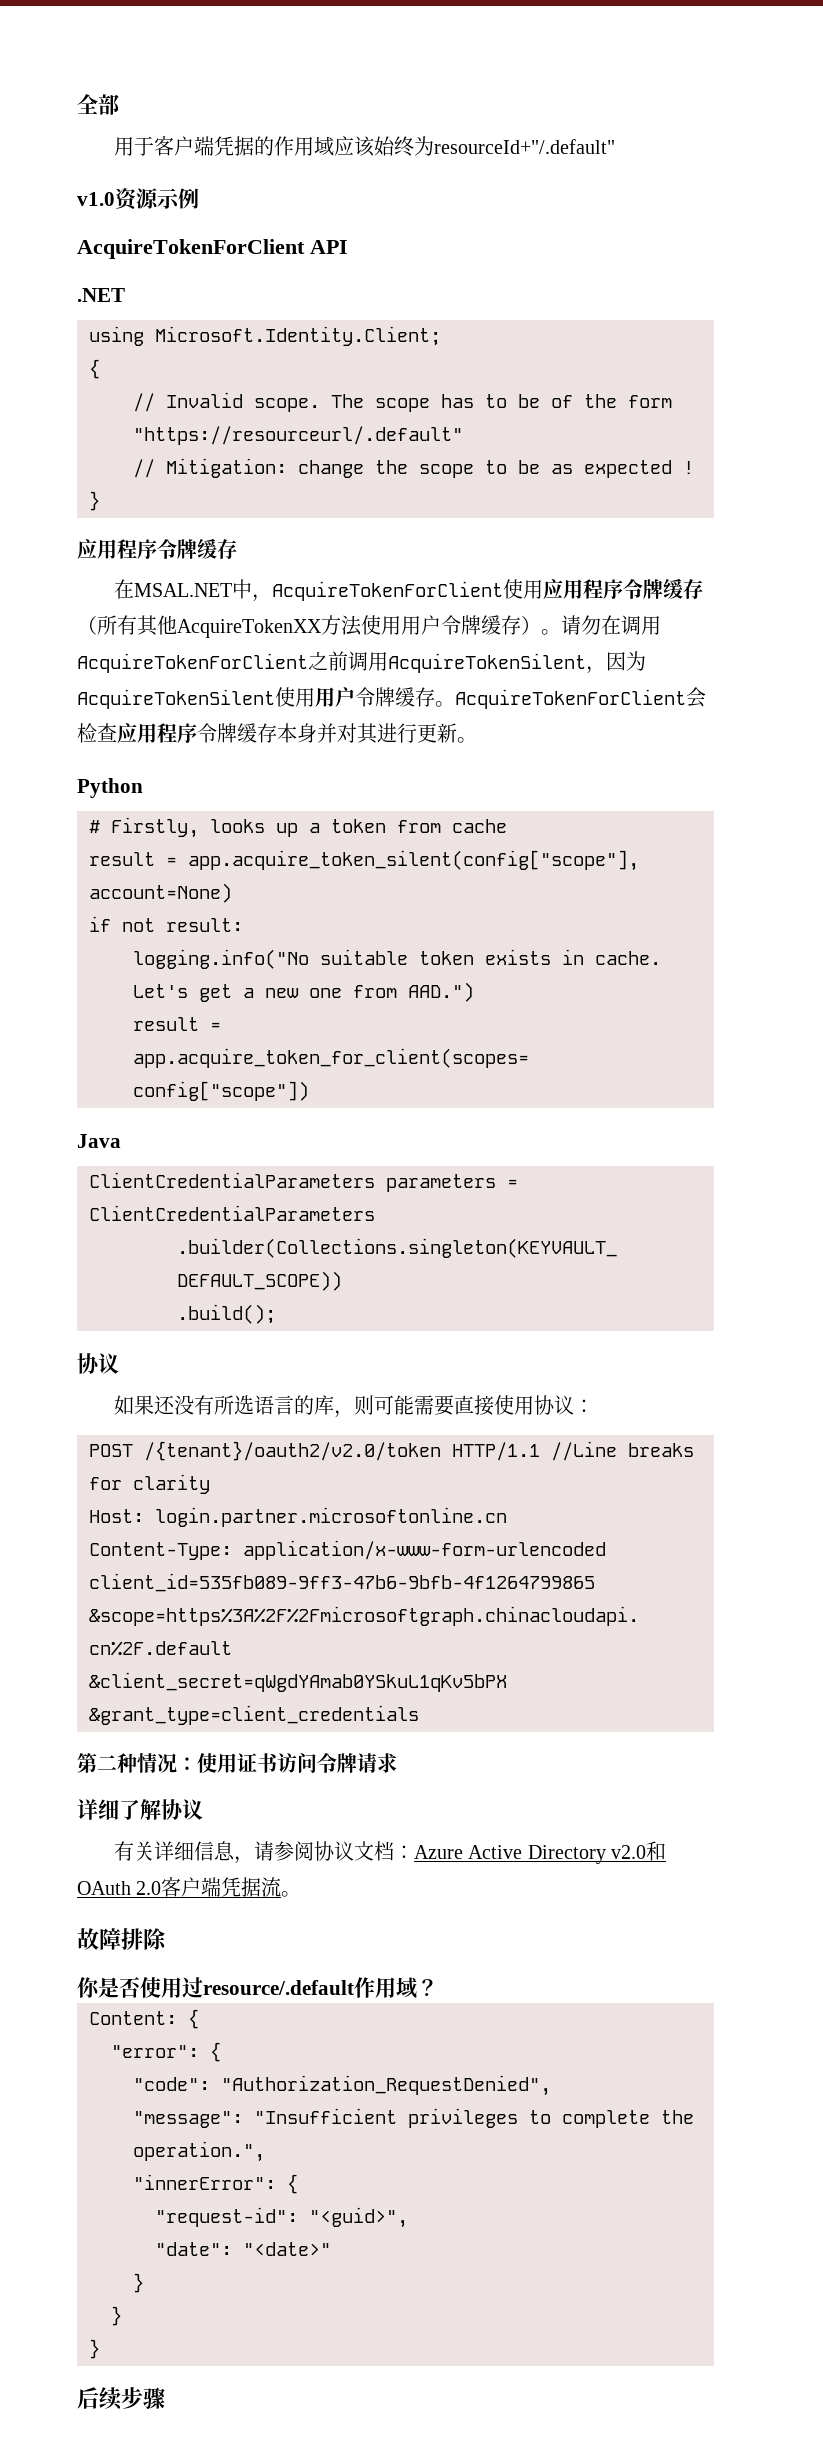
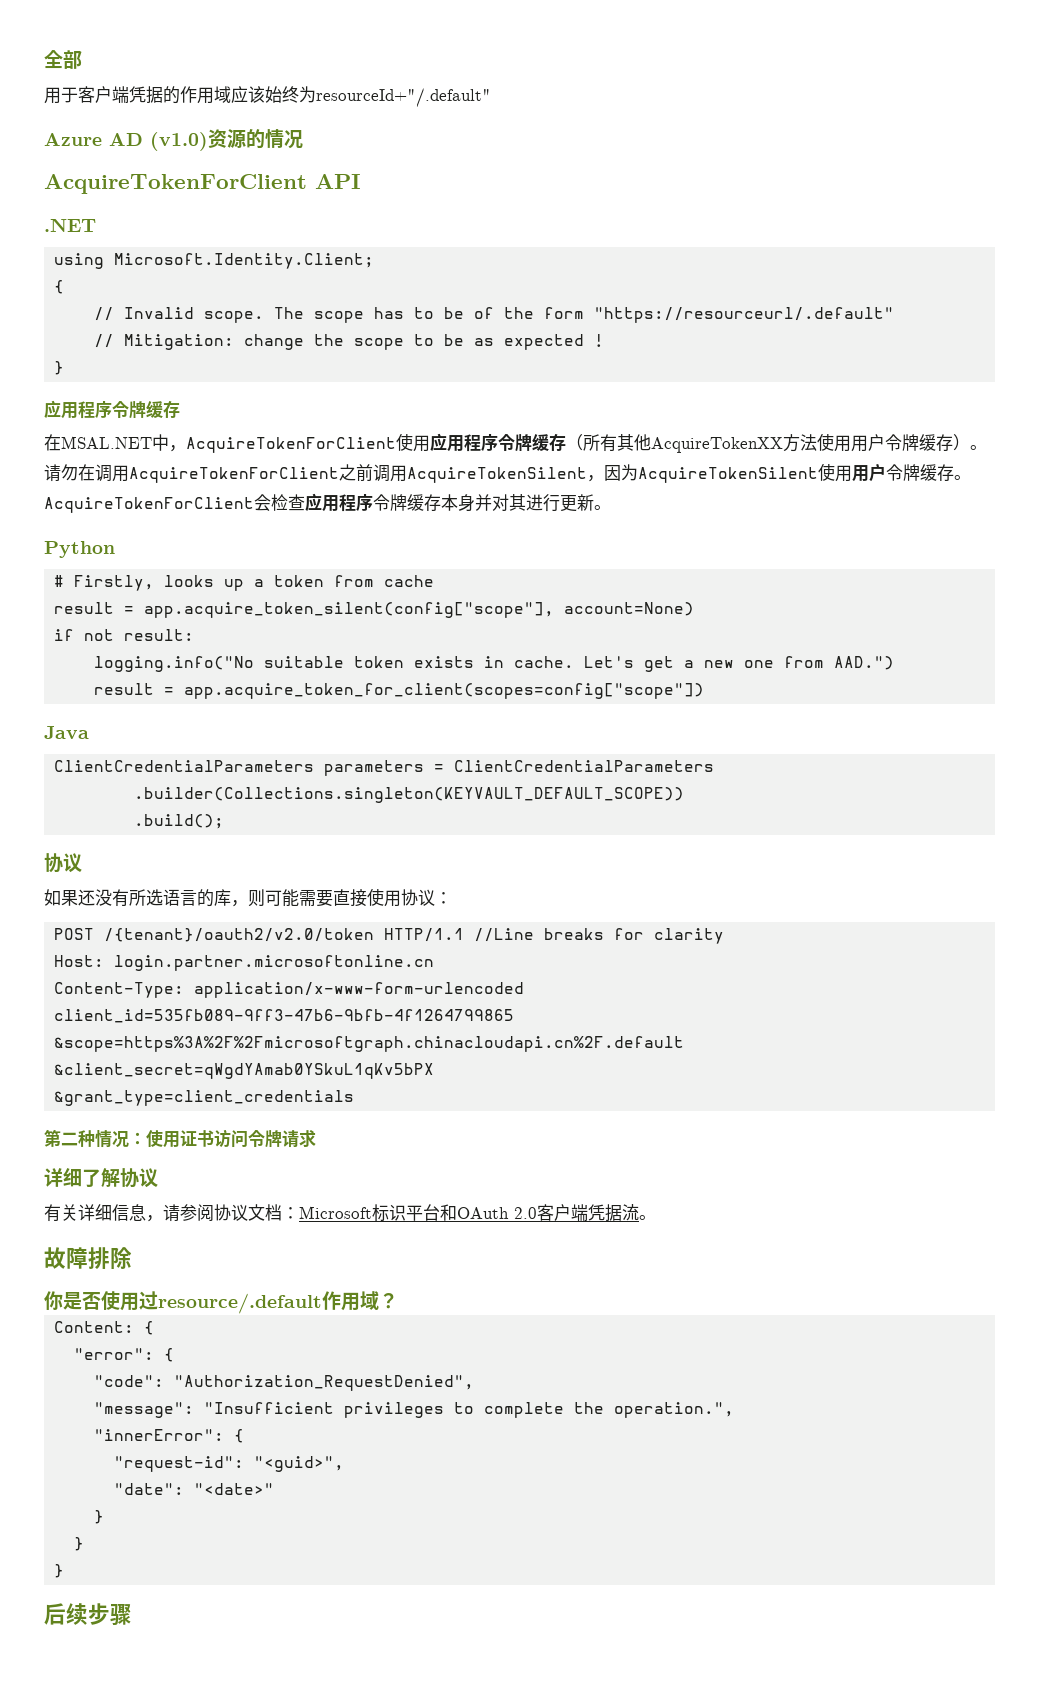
- v1.0资源示例
+ Azure AD (v1.0)资源的情况
- 有关详细信息，请参阅协议文档：Azure Active Directory v2.0和OAuth 2.0客户端凭据流。
+ 有关详细信息，请参阅协议文档：Microsoft标识平台和OAuth 2.0客户端凭据流。

